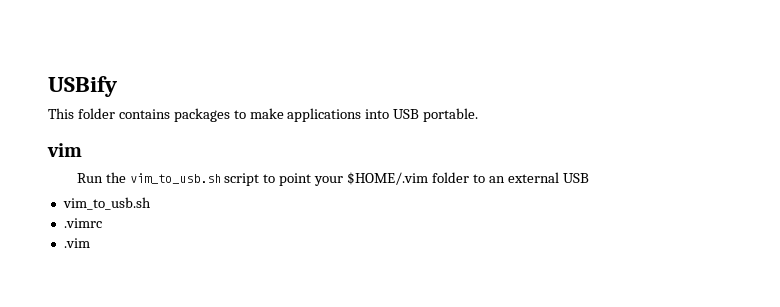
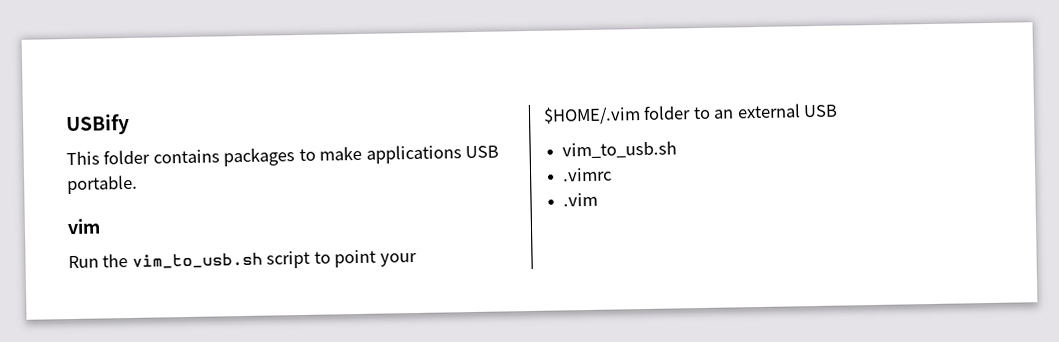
- This folder contains packages to make applications into USB portable.
+ This folder contains packages to make applications USB portable.

